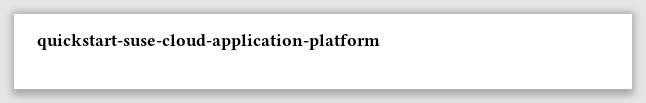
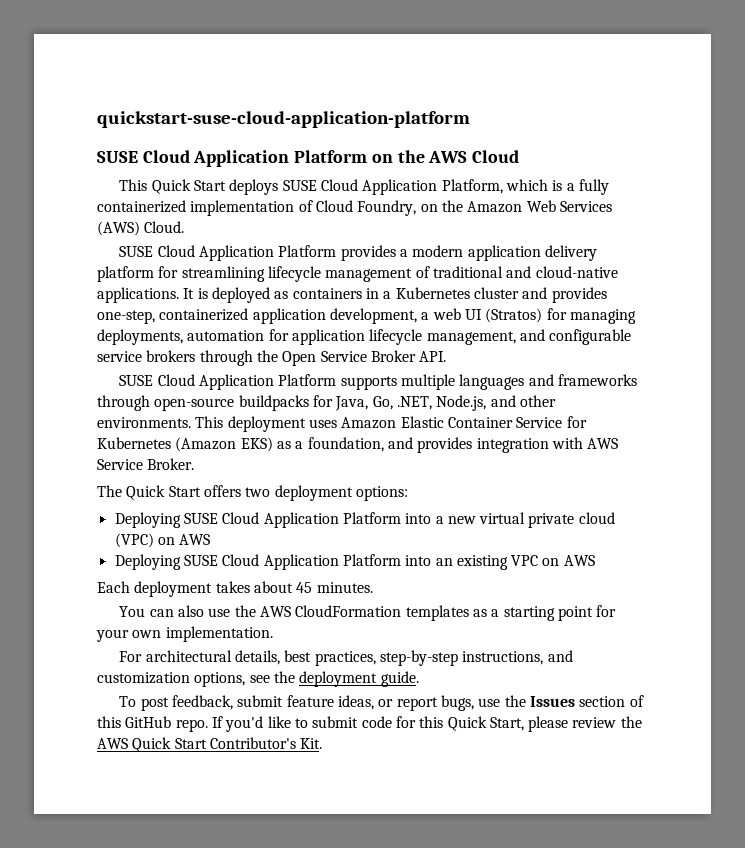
+ SUSE Cloud Application Platform on the AWS Cloud
+ This Quick Start deploys SUSE Cloud Application Platform, which is a fully containerized implementation of Cloud Foundry, on the Amazon Web Services (AWS) Cloud.
+ SUSE Cloud Application Platform provides a modern application delivery platform for streamlining lifecycle management of traditional and cloud-native applications. It is deployed as containers in a Kubernetes cluster and provides one-step, containerized application development, a web UI (Stratos) for managing deployments, automation for application lifecycle management, and configurable service brokers through the Open Service Broker API.
+ SUSE Cloud Application Platform supports multiple languages and frameworks through open-source buildpacks for Java, Go, .NET, Node.js, and other environments. This deployment uses Amazon Elastic Container Service for Kubernetes (Amazon EKS) as a foundation, and provides integration with AWS Service Broker.
+ The Quick Start offers two deployment options:
+ Deploying SUSE Cloud Application Platform into a new virtual private cloud (VPC) on AWS
+ Deploying SUSE Cloud Application Platform into an existing VPC on AWS
+ Each deployment takes about 45 minutes.
+ You can also use the AWS CloudFormation templates as a starting point for your own implementation.
+ For architectural details, best practices, step-by-step instructions, and customization options, see the deployment guide.
+ To post feedback, submit feature ideas, or report bugs, use the Issues section of this GitHub repo. If you'd like to submit code for this Quick Start, please review the AWS Quick Start Contributor's Kit.

